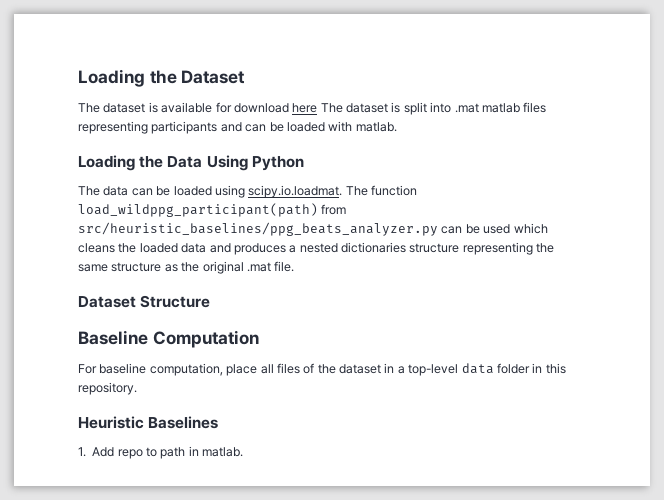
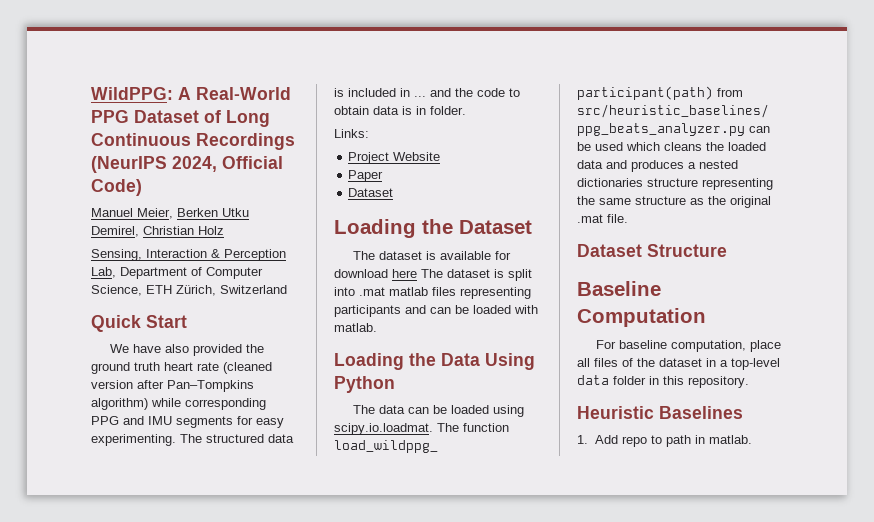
+ WildPPG: A Real-World PPG Dataset of Long Continuous Recordings (NeurIPS 2024, Official Code)
+ Manuel Meier, Berken Utku Demirel, Christian Holz
+ Sensing, Interaction & Perception Lab, Department of Computer Science, ETH Zürich, Switzerland
+ Quick Start
+ We have also provided the ground truth heart rate (cleaned version after Pan–Tompkins algorithm) while corresponding PPG and IMU segments for easy experimenting. The structured data is included in ... and the code to obtain data is in folder.
+ Links:
+ Project Website
+ Paper
+ Dataset

